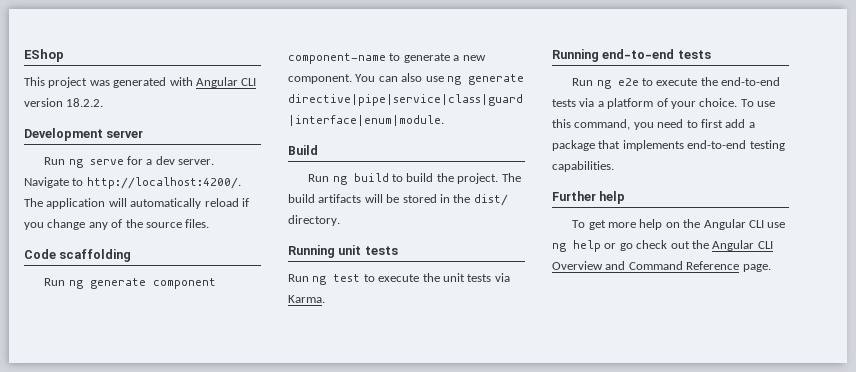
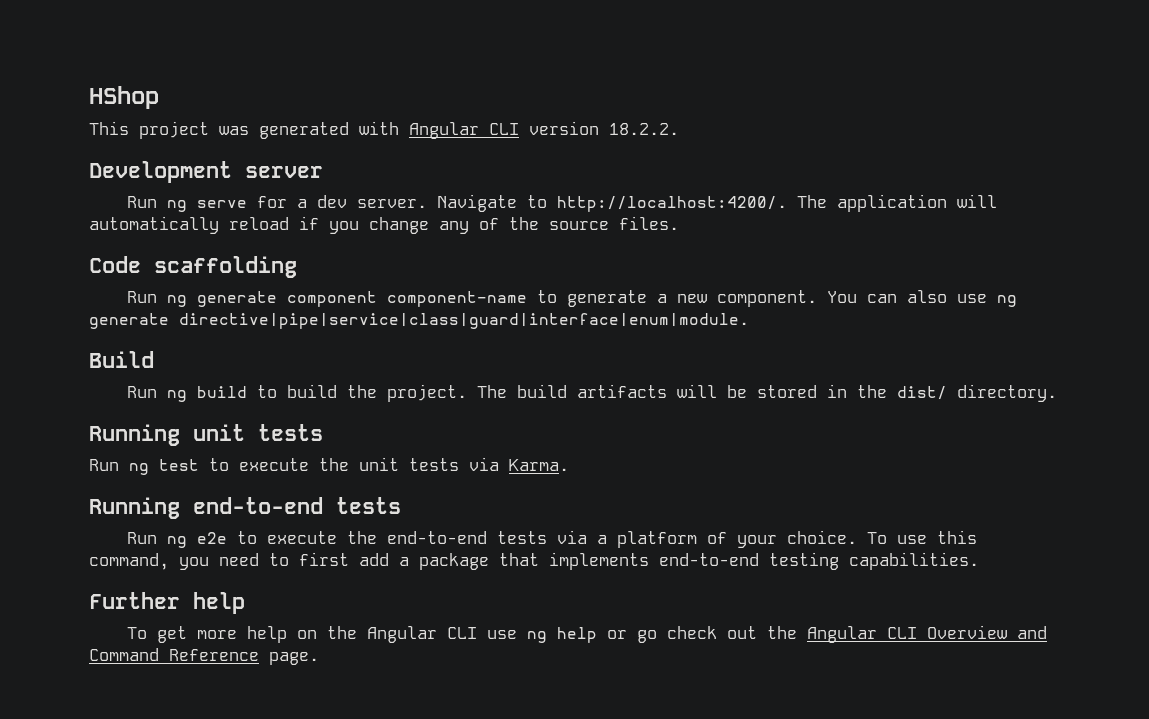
- EShop
+ HShop

